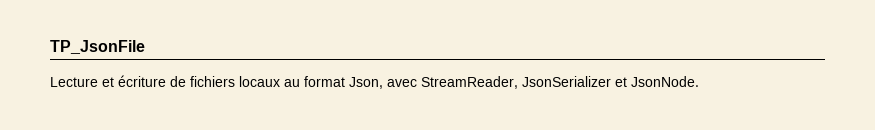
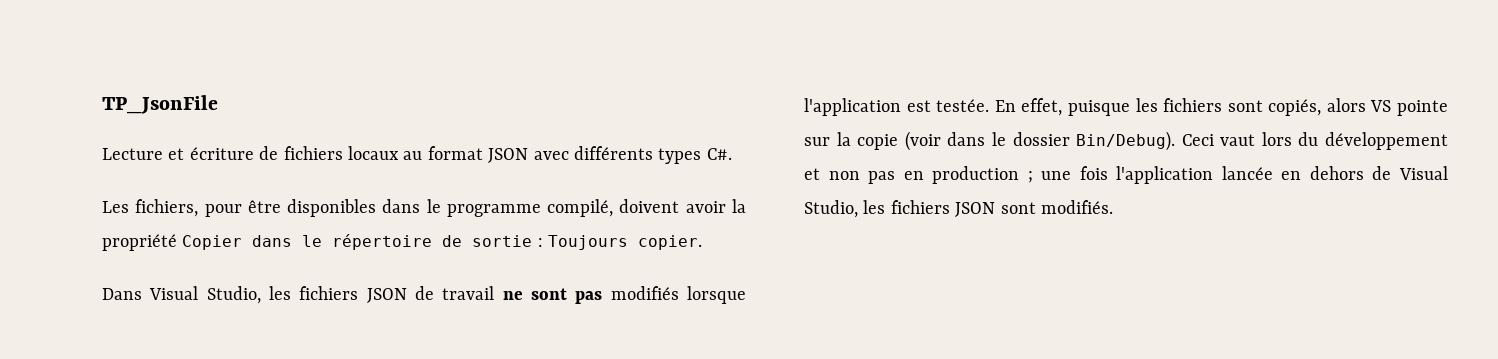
- Lecture et écriture de fichiers locaux au format Json, avec StreamReader, JsonSerializer et JsonNode.
+ Lecture et écriture de fichiers locaux au format JSON avec différents types C#.
+ Les fichiers, pour être disponibles dans le programme compilé, doivent avoir la propriété Copier dans le répertoire de sortie : Toujours copier.
+ Dans Visual Studio, les fichiers JSON de travail ne sont pas modifiés lorsque l'application est testée. En effet, puisque les fichiers sont copiés, alors VS pointe sur la copie (voir dans le dossier Bin/Debug). Ceci vaut lors du développement et non pas en production ; une fois l'application lancée en dehors de Visual Studio, les fichiers JSON sont modifiés.

